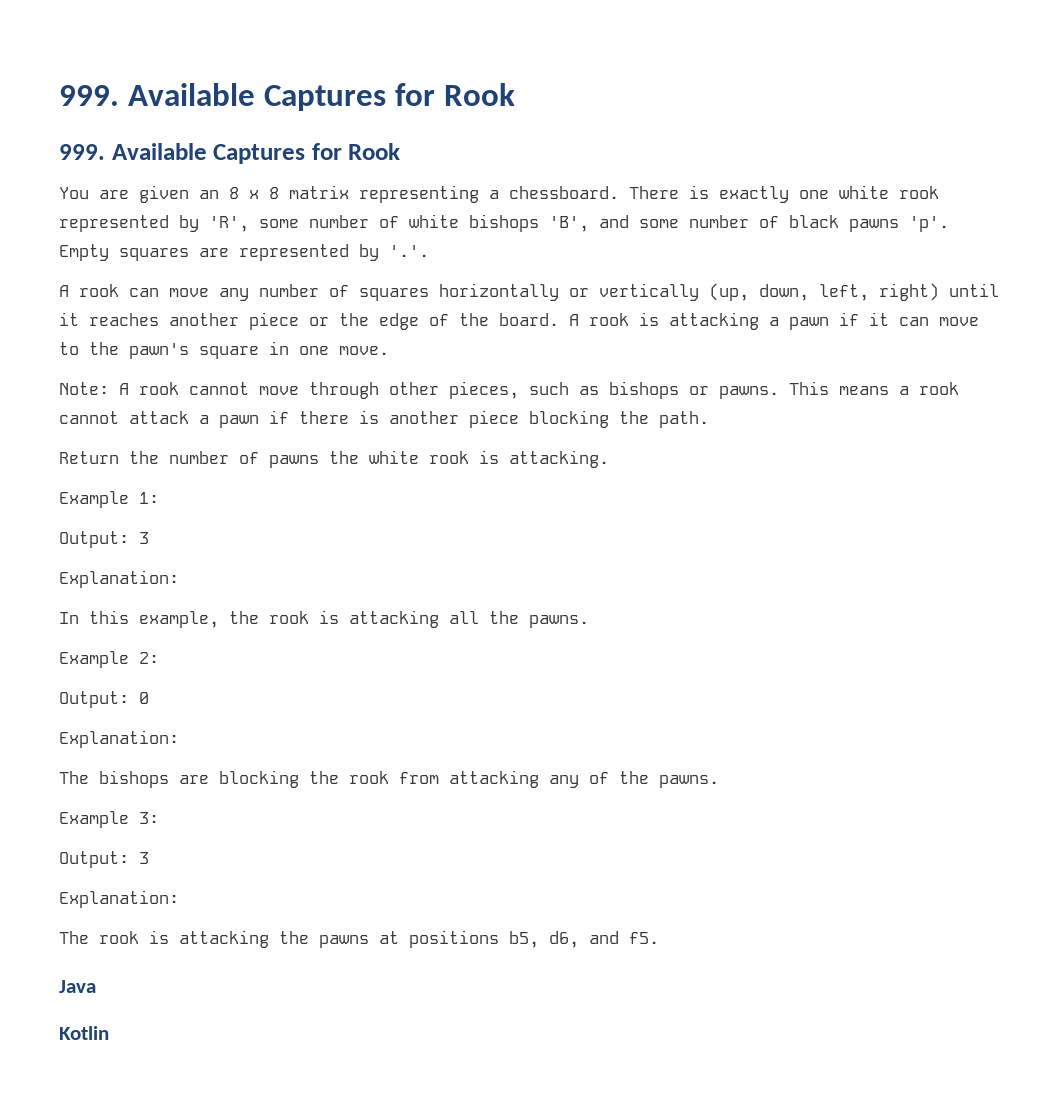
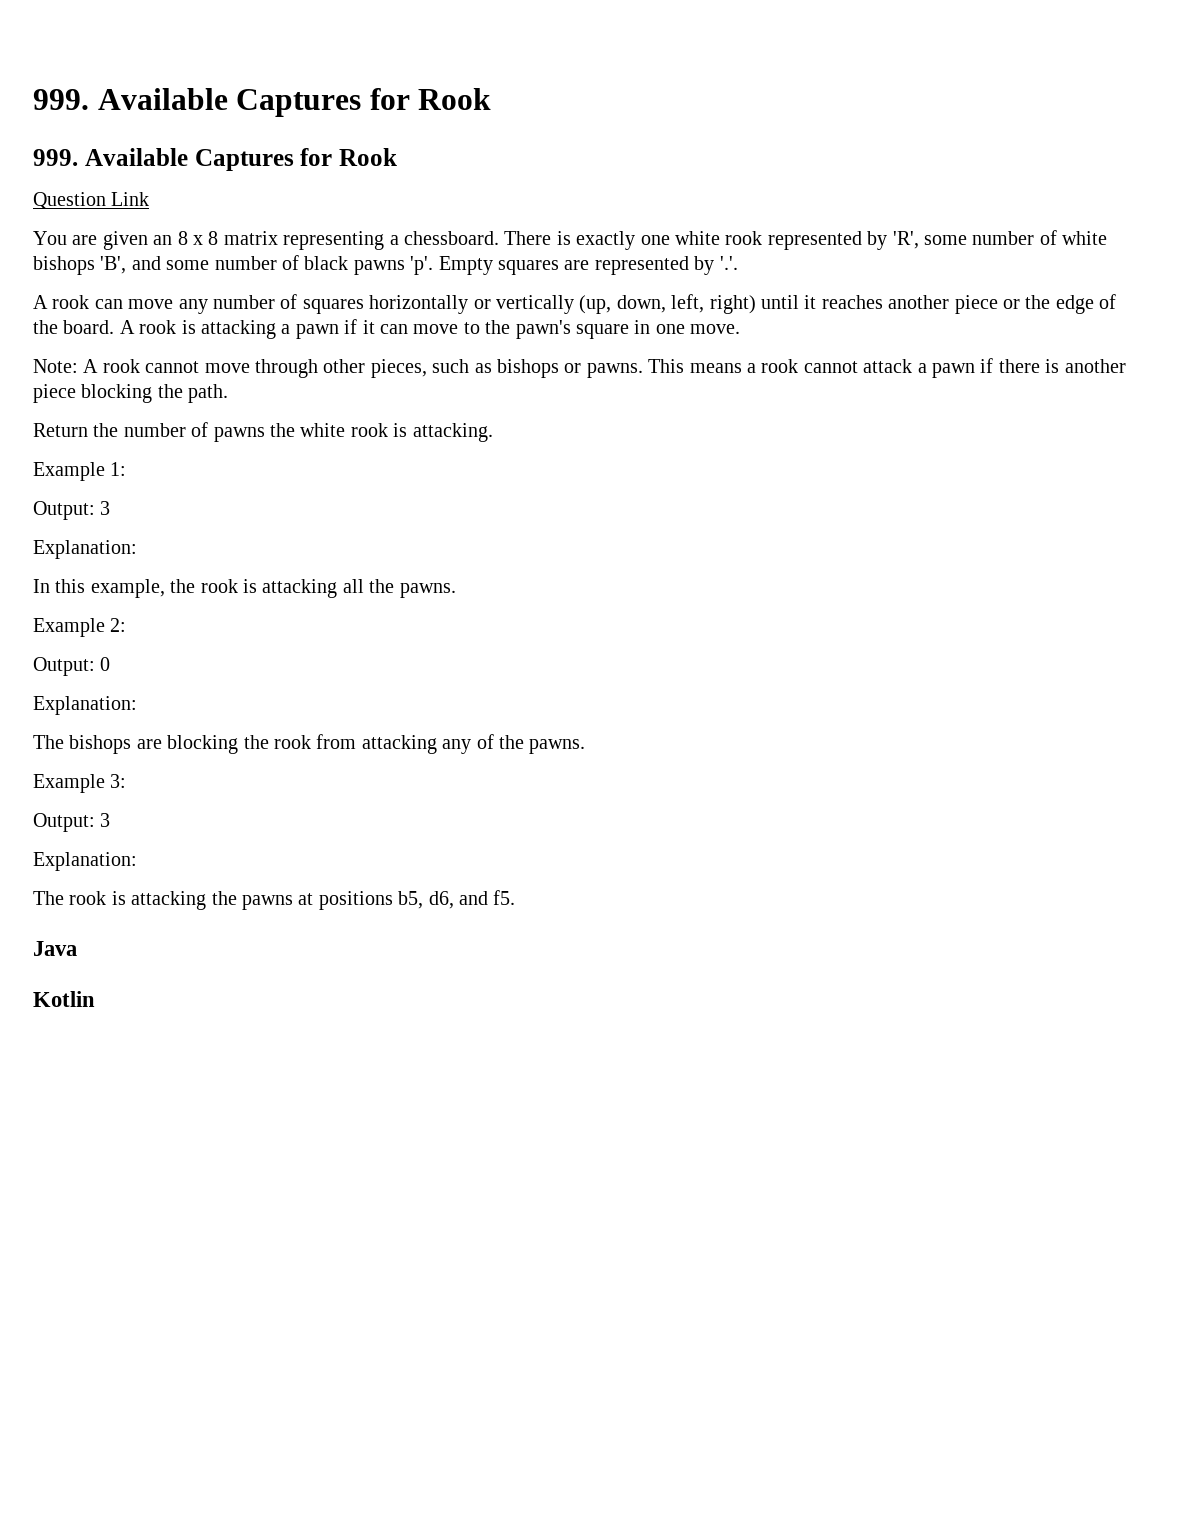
+ Question Link

